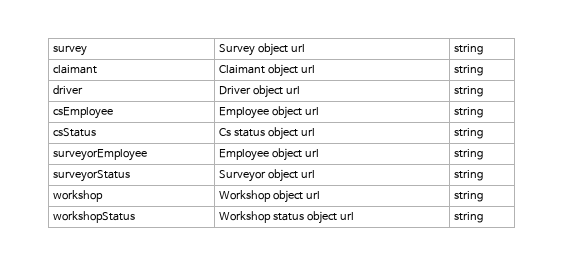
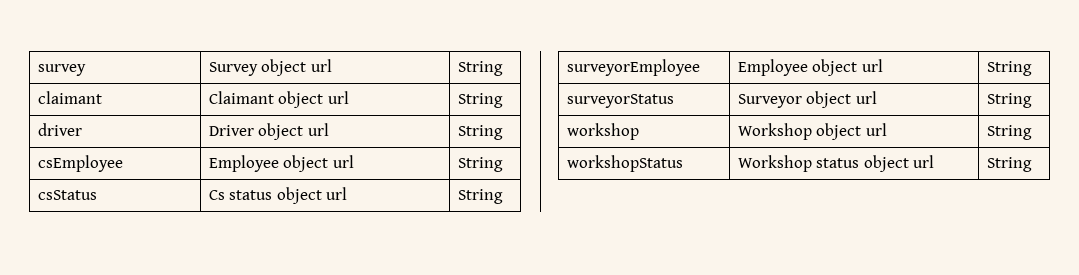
- survey | Survey object url | string
+ survey | Survey object url | String
- claimant | Claimant object url | string
+ claimant | Claimant object url | String
- driver | Driver object url | string
+ driver | Driver object url | String
- csEmployee | Employee object url | string
+ csEmployee | Employee object url | String
- csStatus | Cs status object url | string
+ csStatus | Cs status object url | String
- surveyorEmployee | Employee object url | string
+ surveyorEmployee | Employee object url | String
- surveyorStatus | Surveyor object url | string
+ surveyorStatus | Surveyor object url | String
- workshop | Workshop object url | string
+ workshop | Workshop object url | String
- workshopStatus | Workshop status object url | string
+ workshopStatus | Workshop status object url | String

